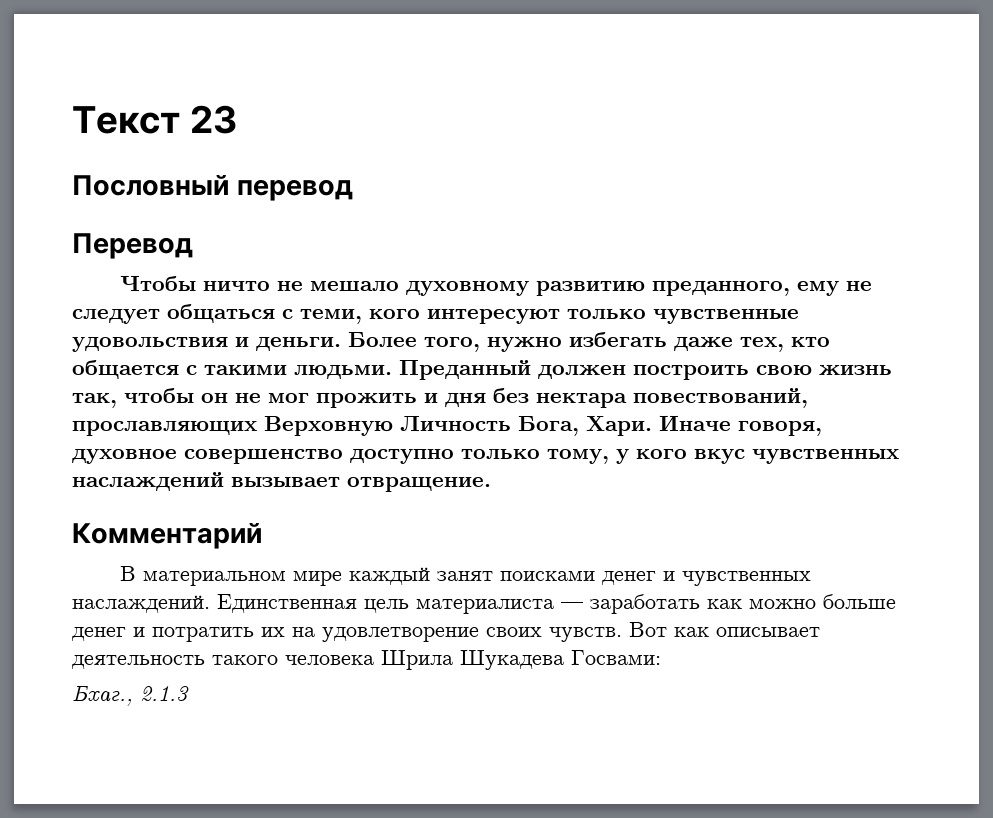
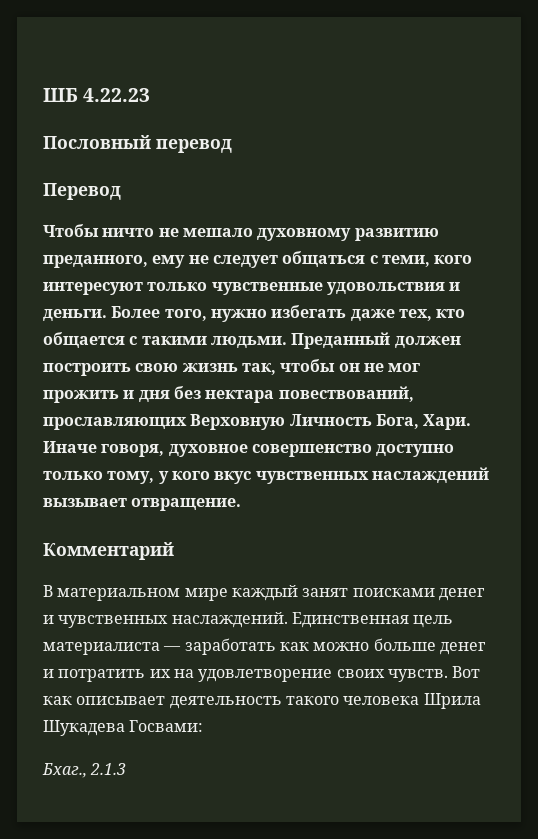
- Текст 23
+ ШБ 4.22.23

